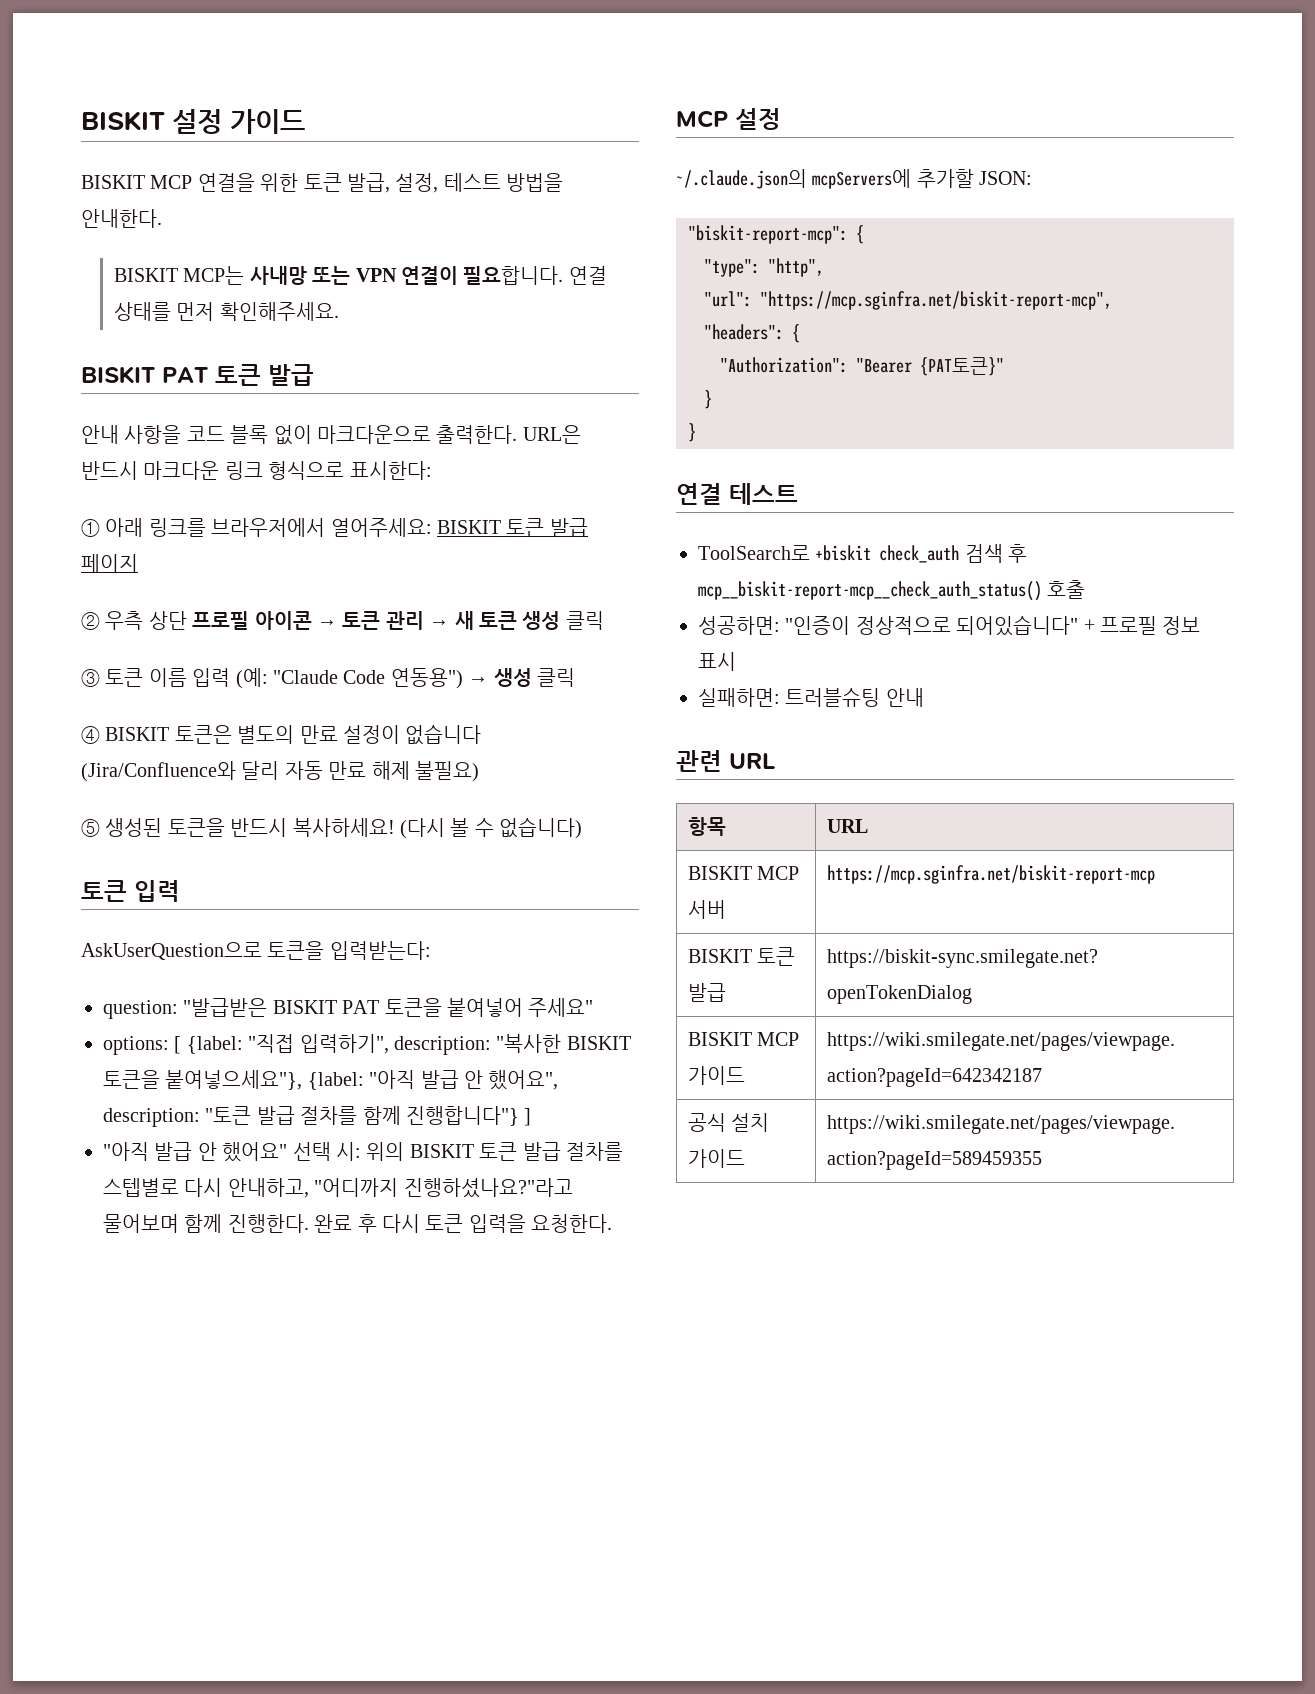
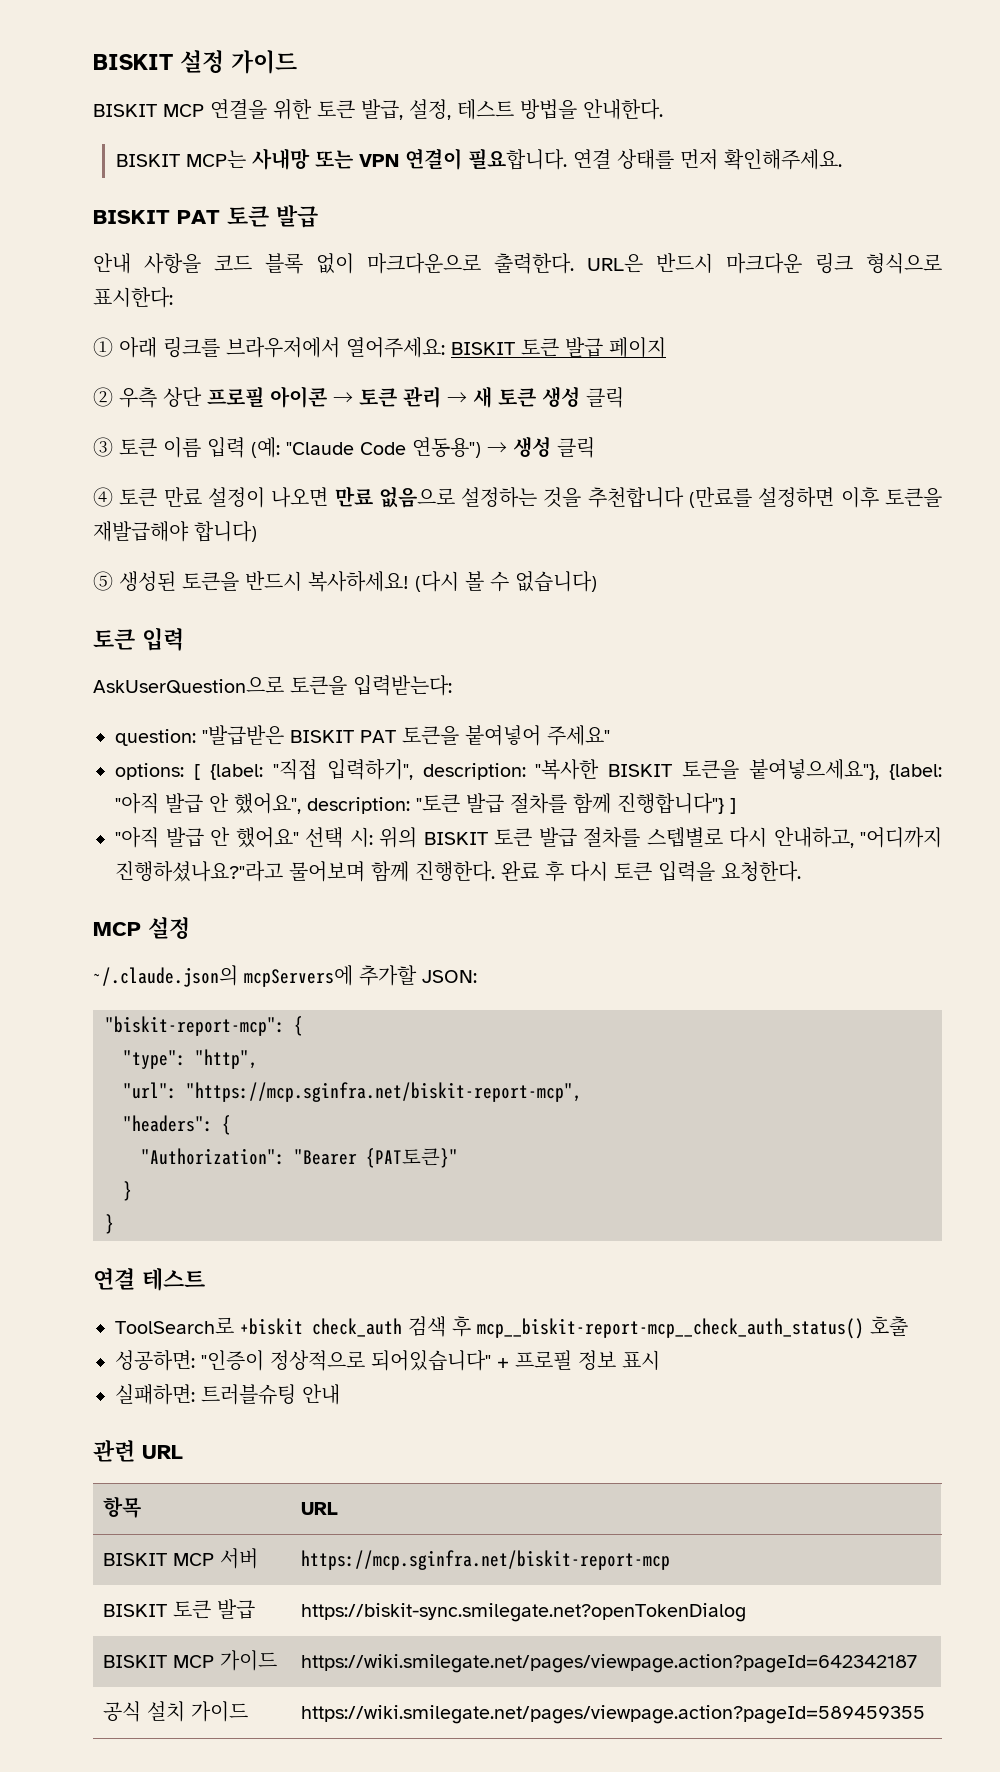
- ④ BISKIT 토큰은 별도의 만료 설정이 없습니다 (Jira/Confluence와 달리 자동 만료 해제 불필요)
+ ④ 토큰 만료 설정이 나오면 만료 없음으로 설정하는 것을 추천합니다 (만료를 설정하면 이후 토큰을 재발급해야 합니다)

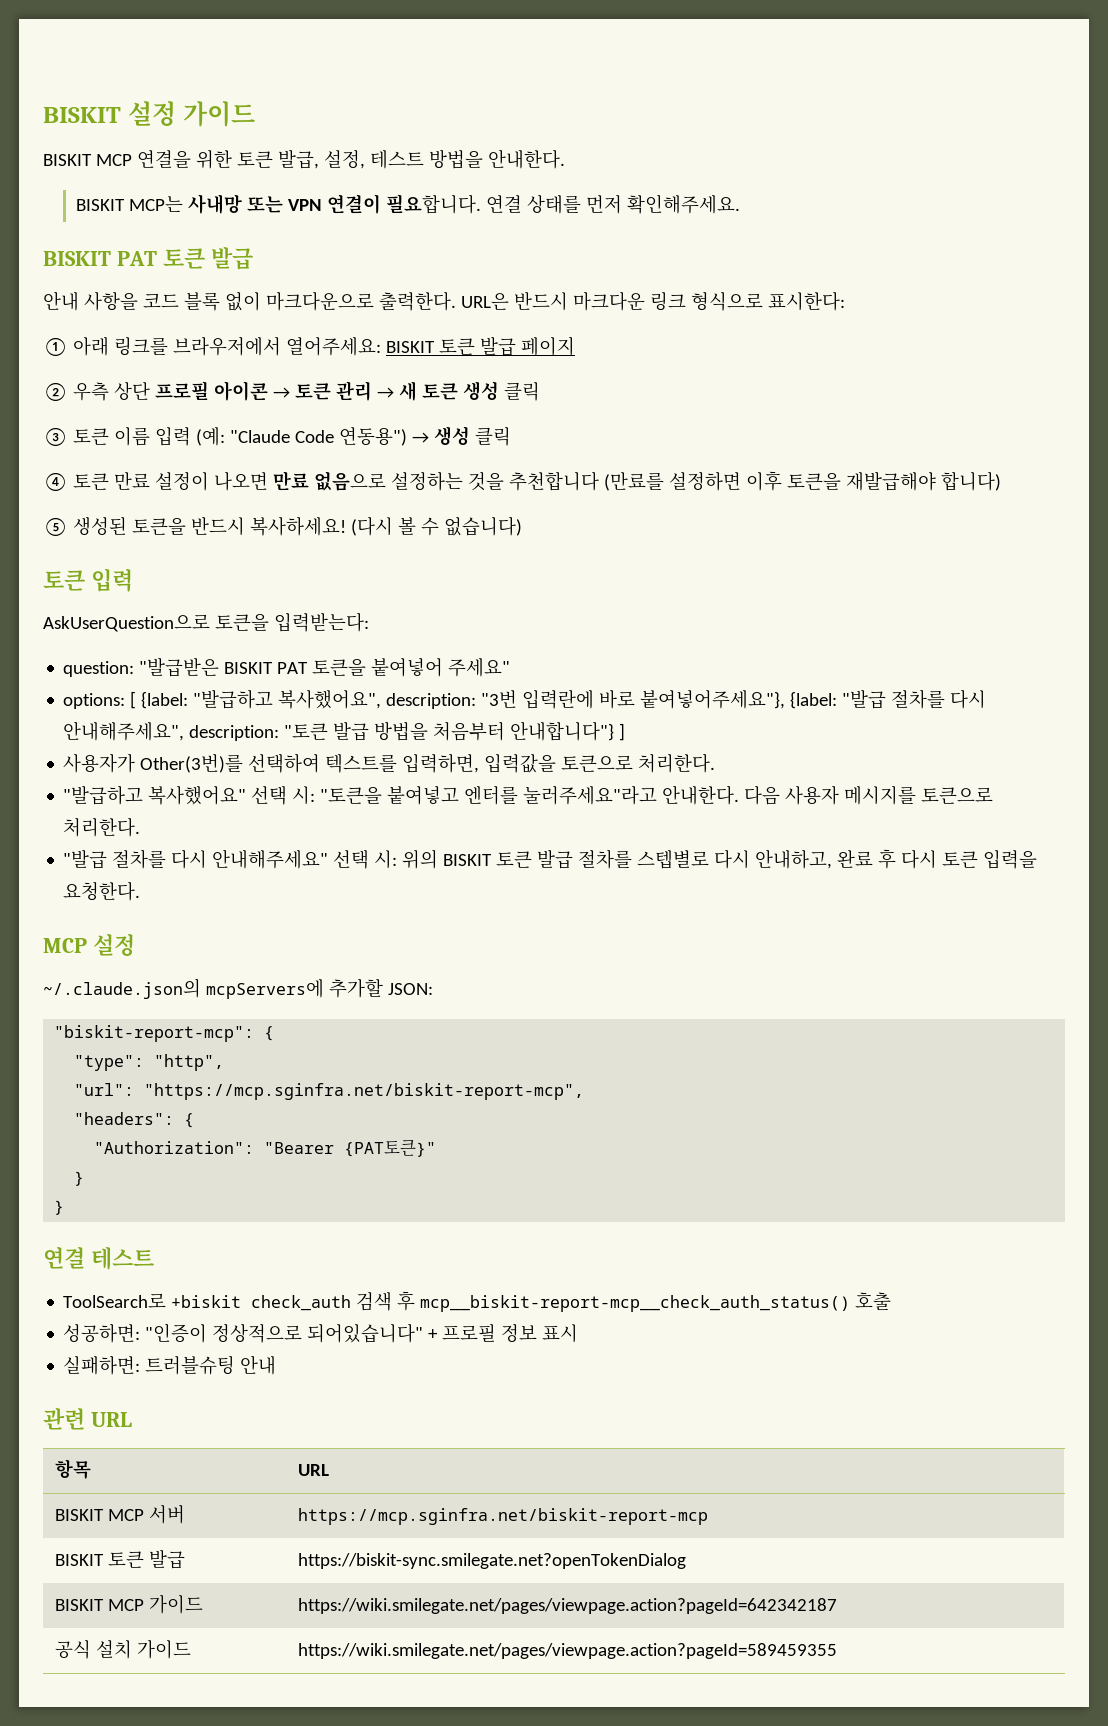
- options: [ {label: "직접 입력하기", description: "복사한 BISKIT 토큰을 붙여넣으세요"}, {label: "아직 발급 안 했어요", description: "토큰 발급 절차를 함께 진행합니다"} ]
- "아직 발급 안 했어요" 선택 시: 위의 BISKIT 토큰 발급 절차를 스텝별로 다시 안내하고, "어디까지 진행하셨나요?"라고 물어보며 함께 진행한다. 완료 후 다시 토큰 입력을 요청한다.
+ options: [ {label: "발급하고 복사했어요", description: "3번 입력란에 바로 붙여넣어주세요"}, {label: "발급 절차를 다시 안내해주세요", description: "토큰 발급 방법을 처음부터 안내합니다"} ]
+ 사용자가 Other(3번)를 선택하여 텍스트를 입력하면, 입력값을 토큰으로 처리한다.
+ "발급하고 복사했어요" 선택 시: "토큰을 붙여넣고 엔터를 눌러주세요"라고 안내한다. 다음 사용자 메시지를 토큰으로 처리한다.
+ "발급 절차를 다시 안내해주세요" 선택 시: 위의 BISKIT 토큰 발급 절차를 스텝별로 다시 안내하고, 완료 후 다시 토큰 입력을 요청한다.

